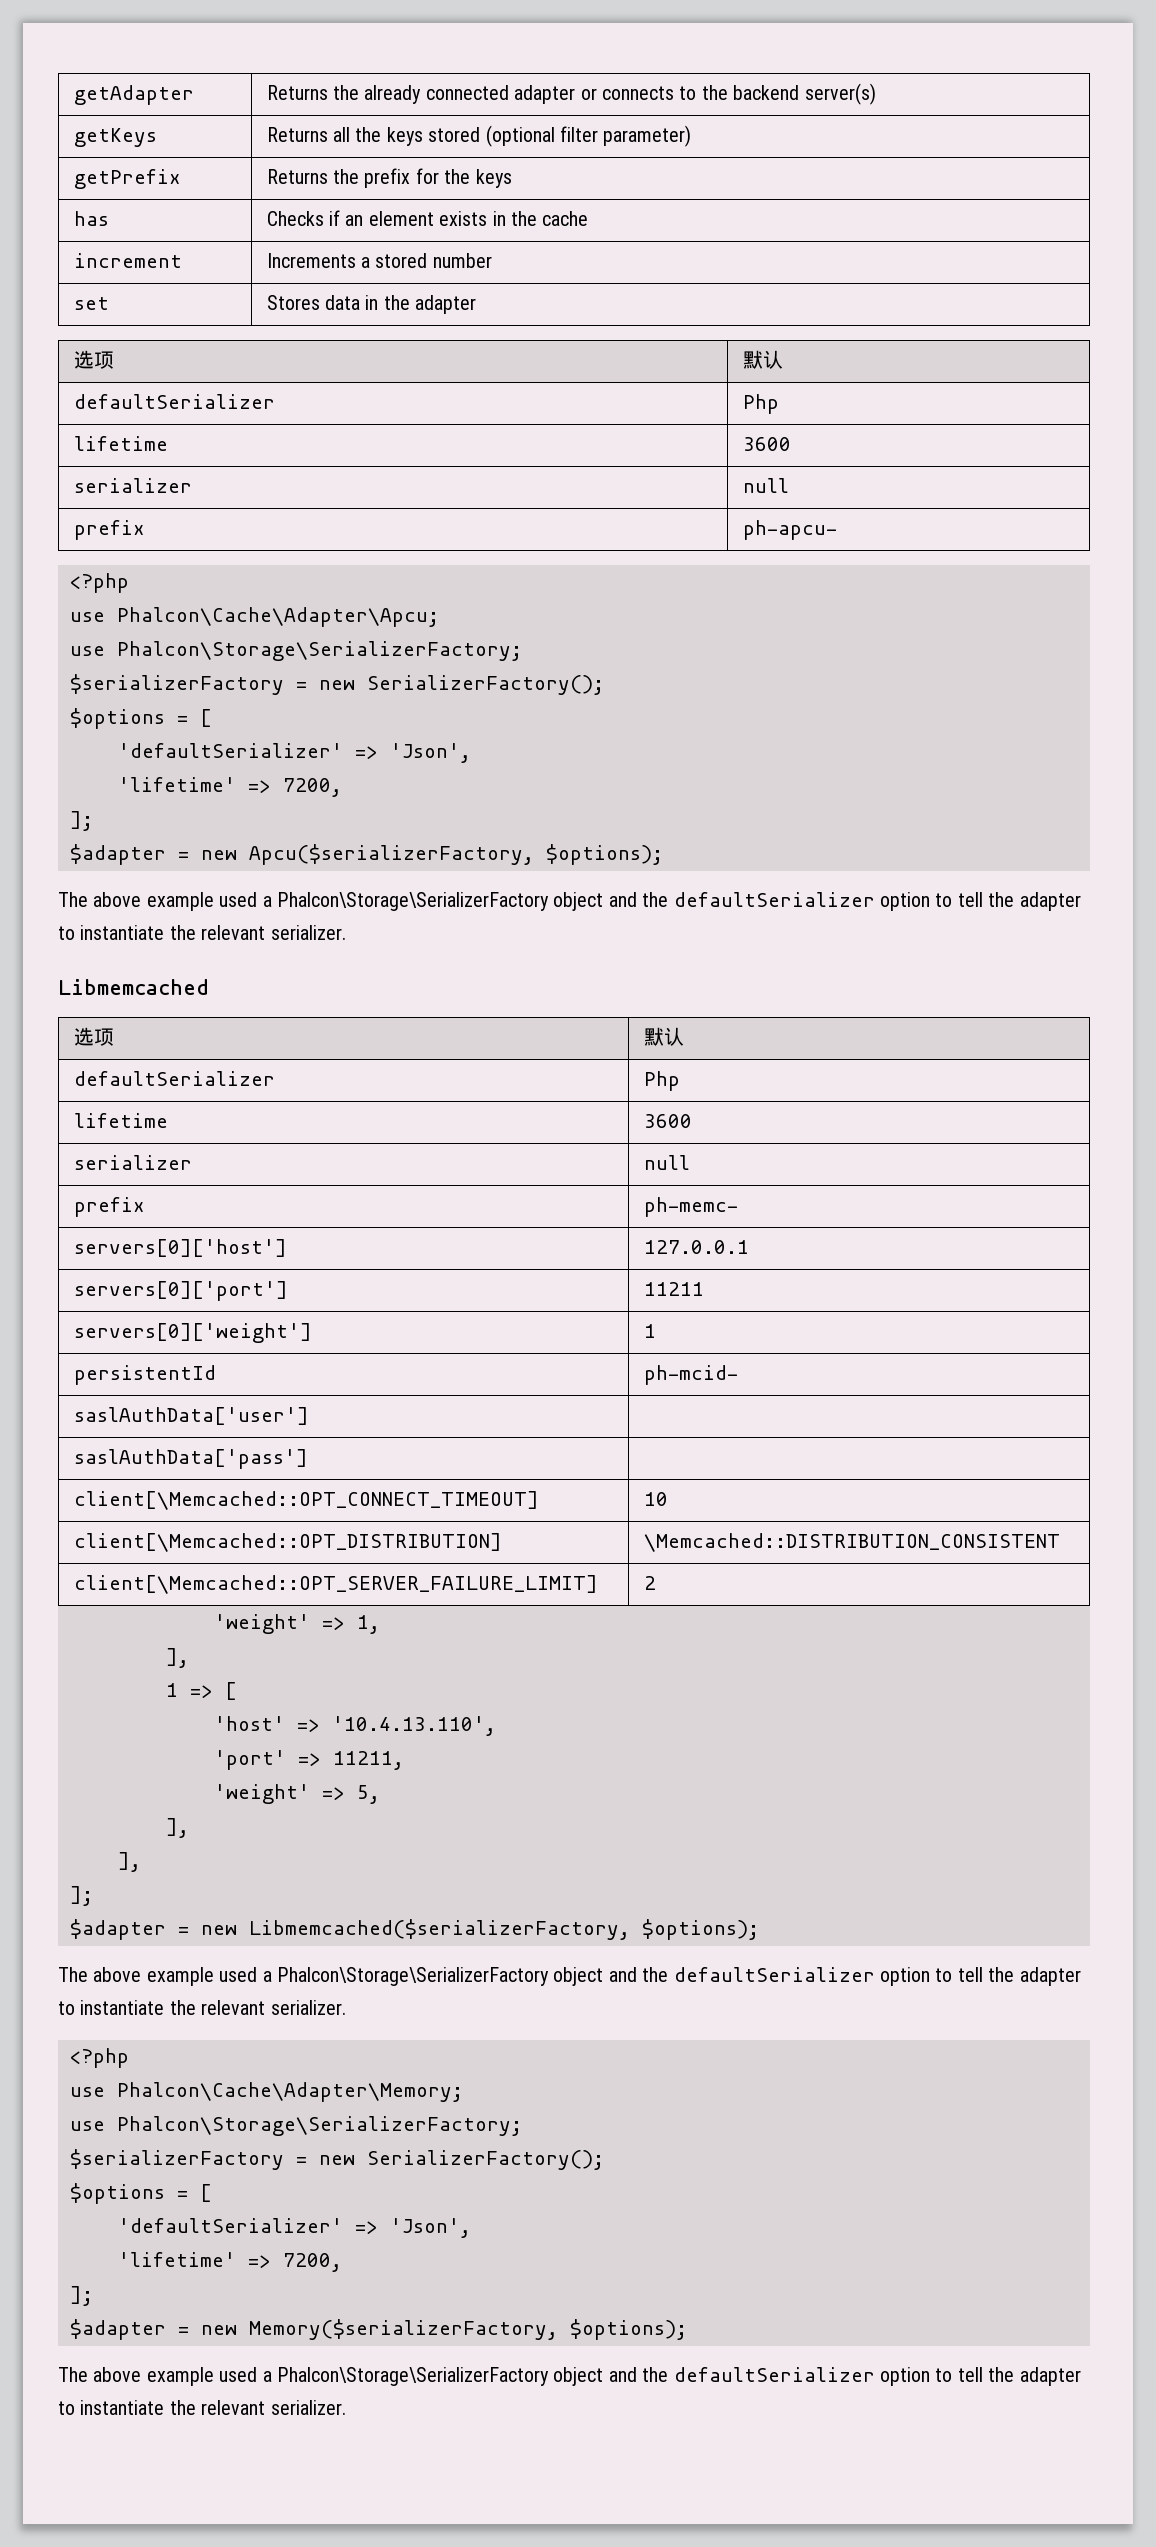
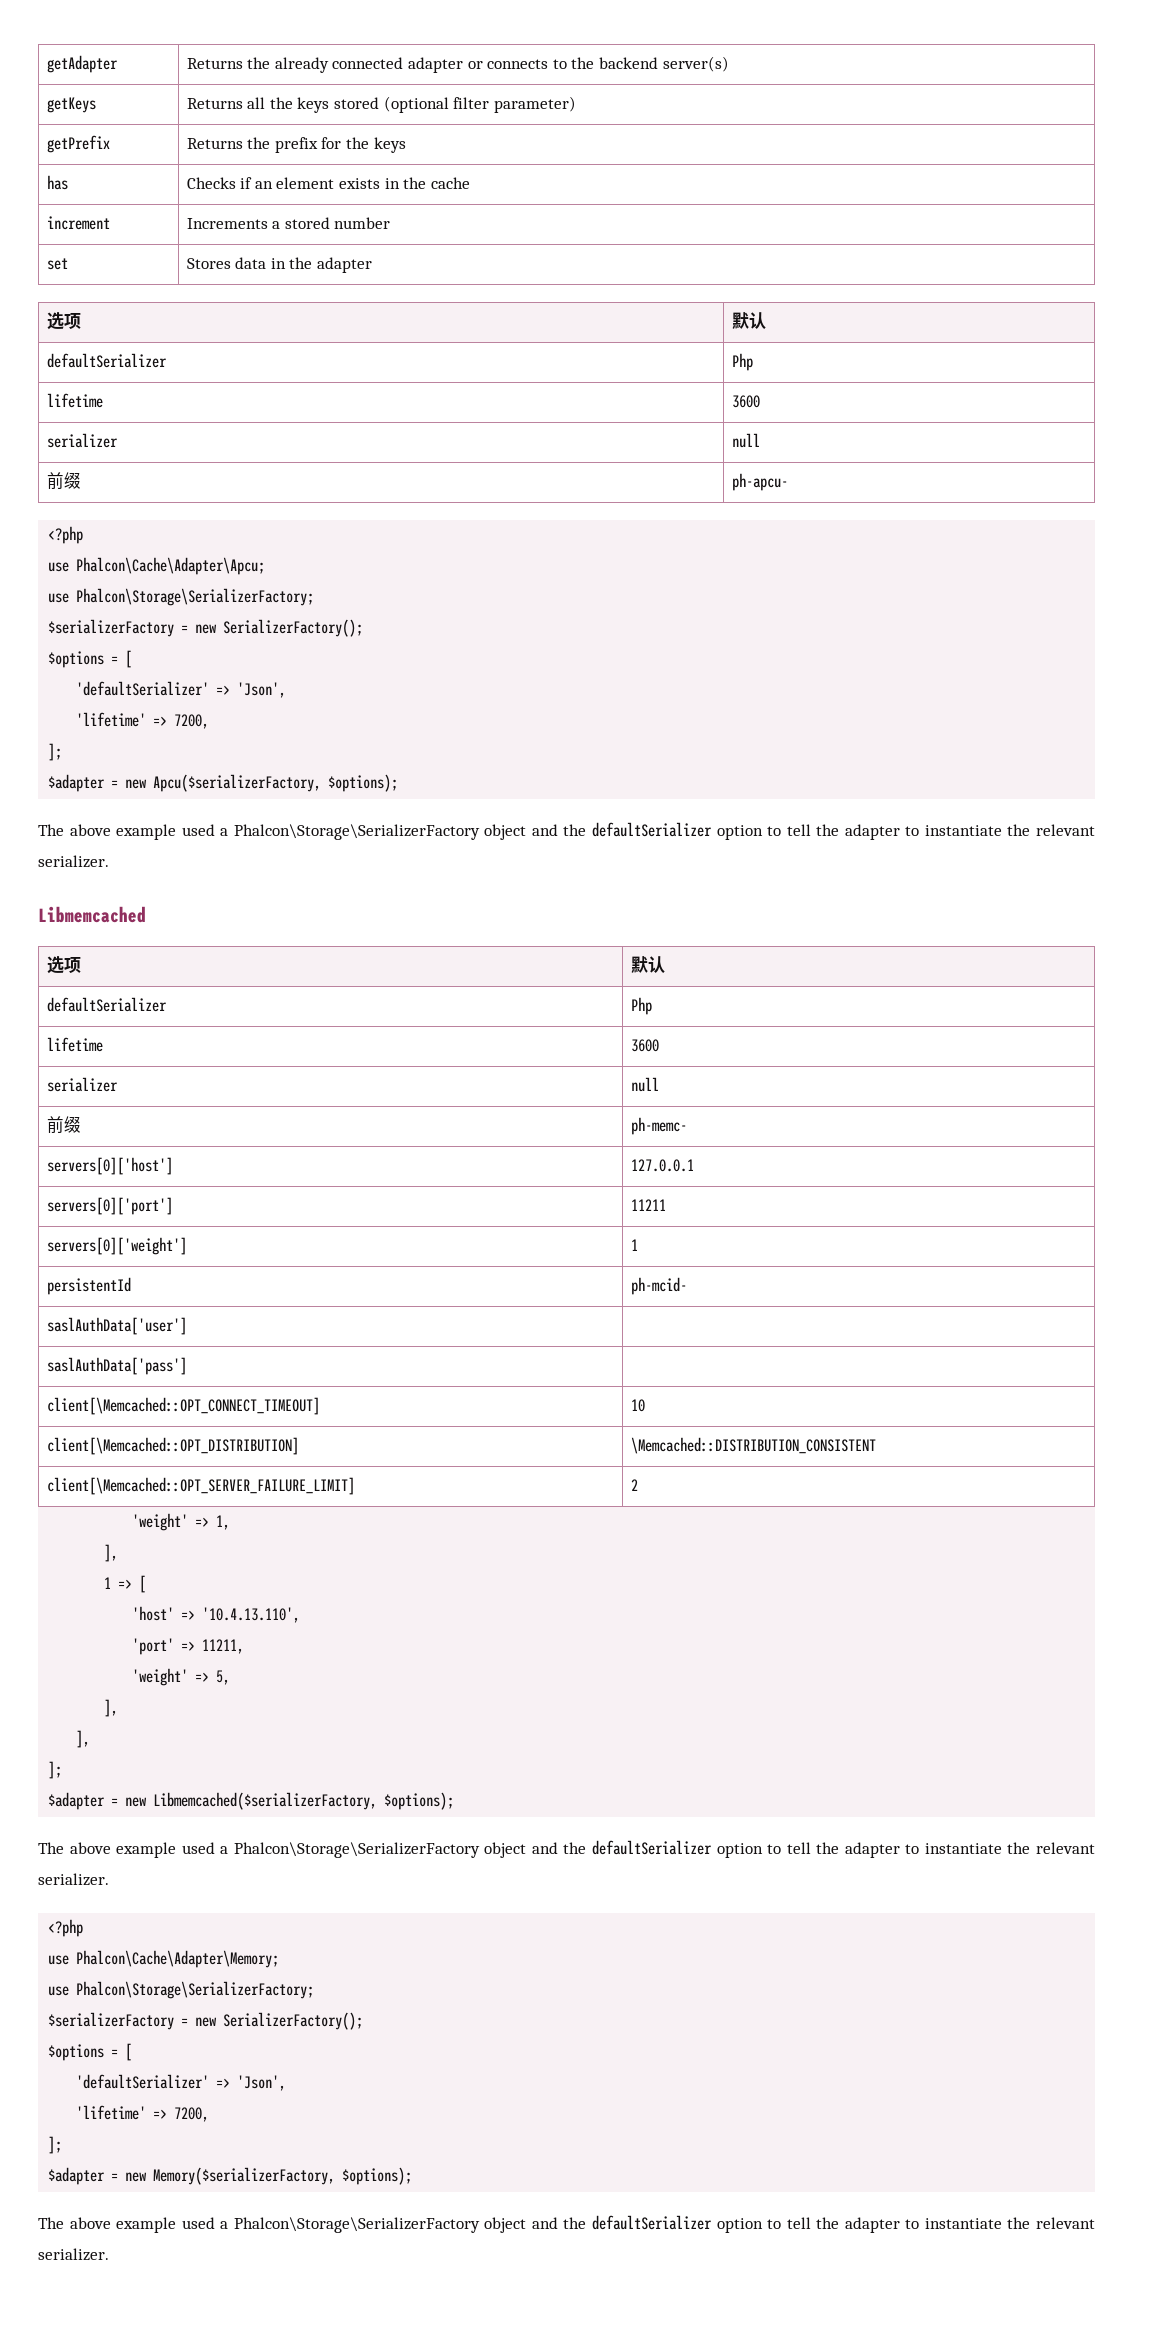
- prefix | ph-apcu-
+ 前缀 | ph-apcu-
- prefix | ph-memc-
+ 前缀 | ph-memc-

